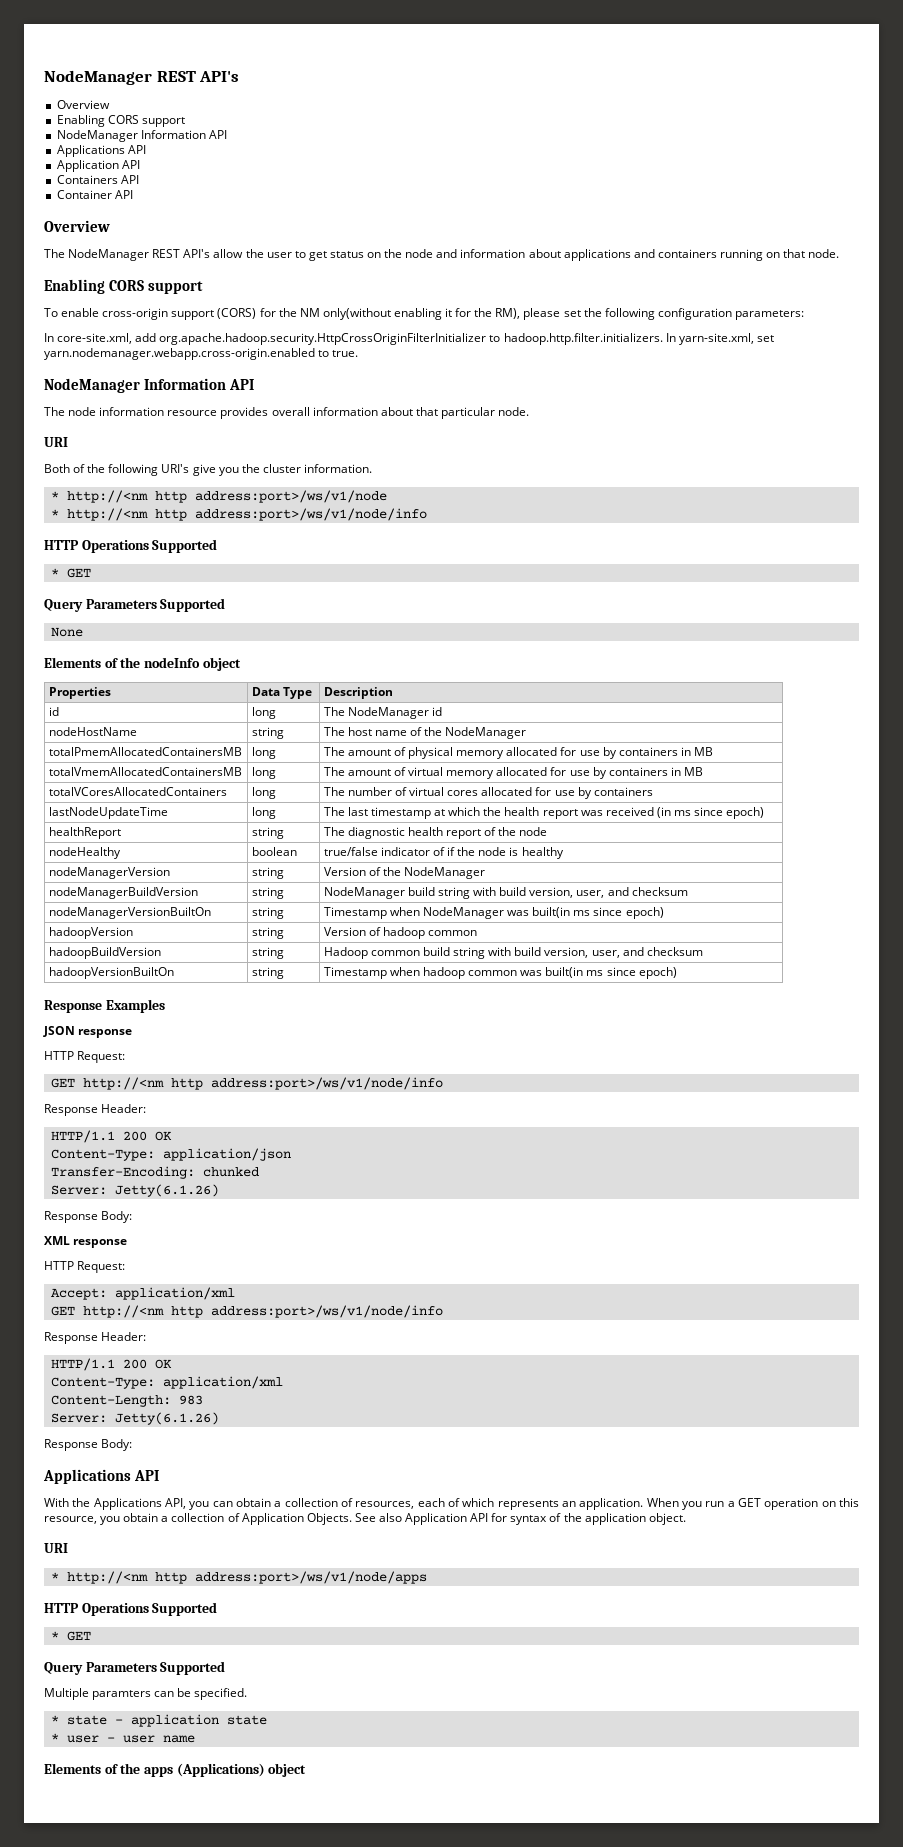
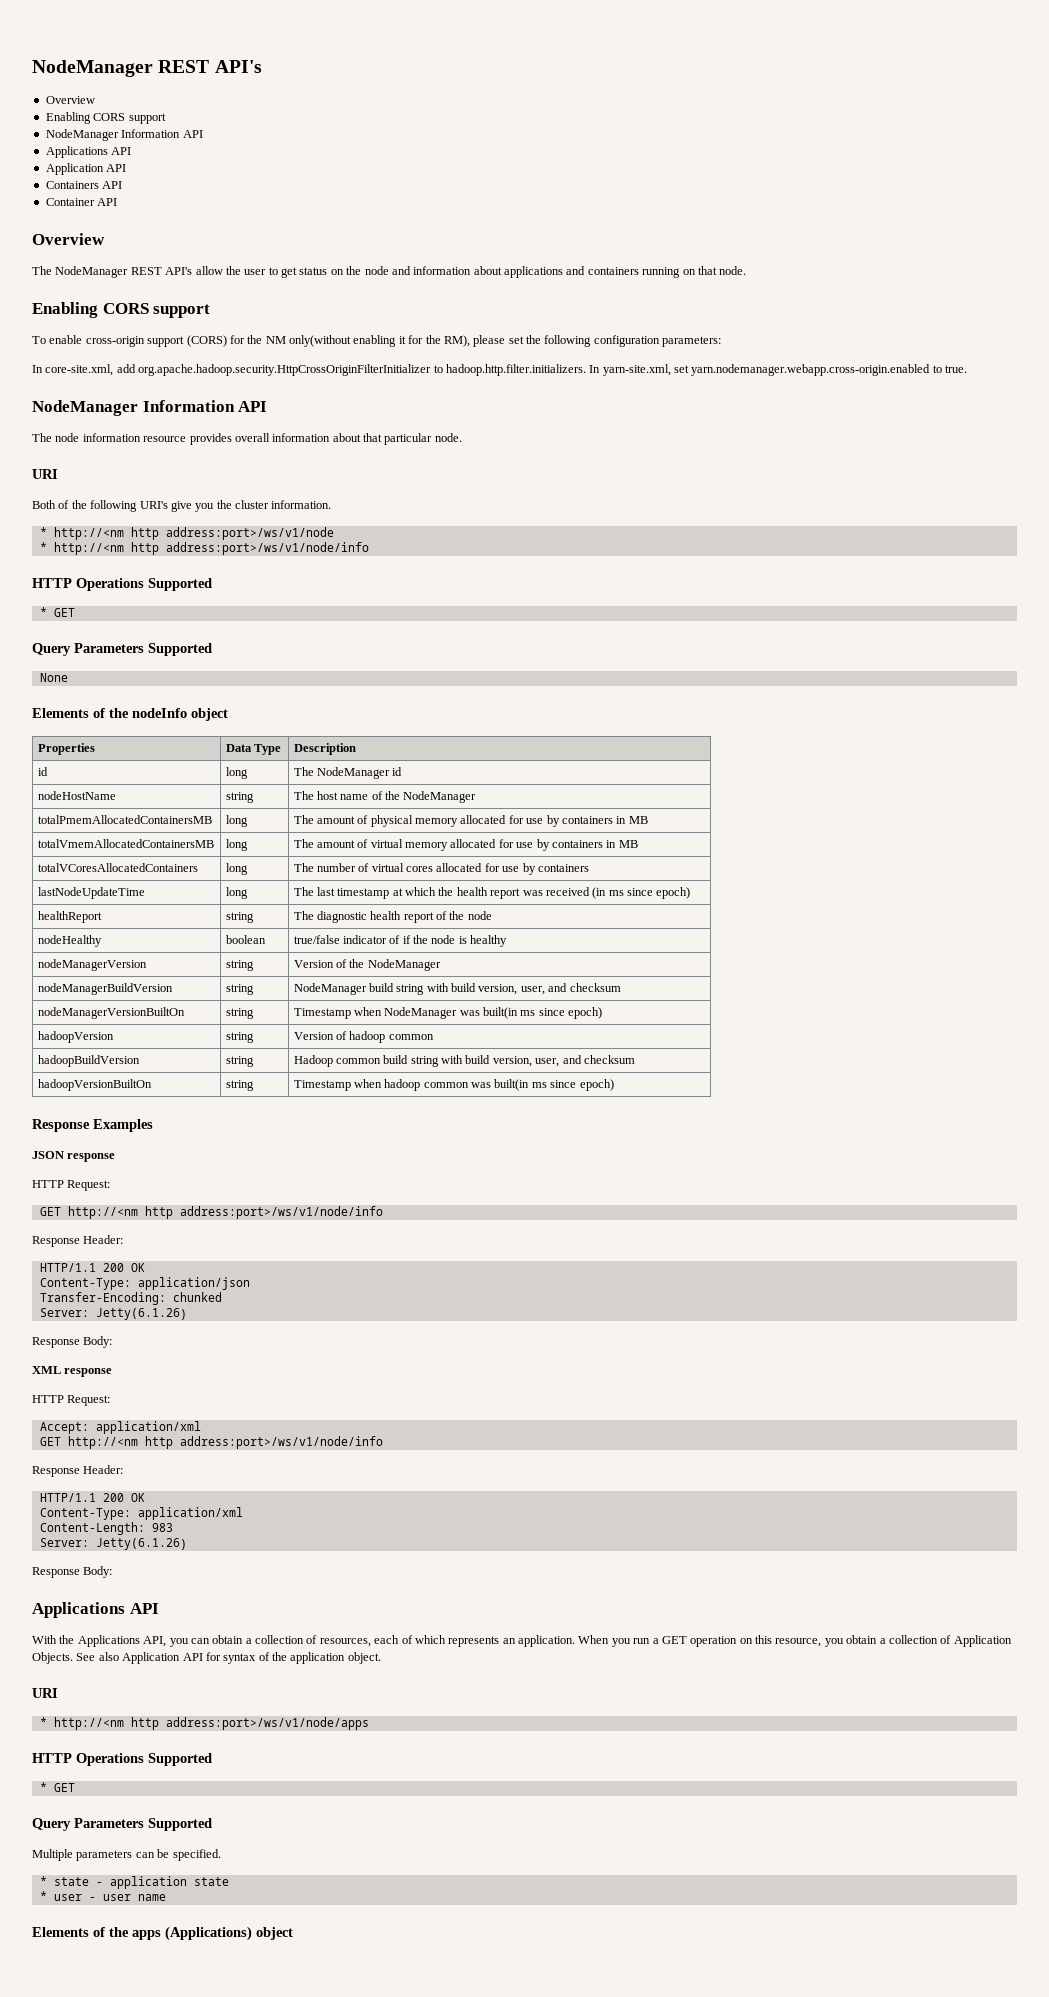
- Multiple paramters can be specified.
+ Multiple parameters can be specified.

